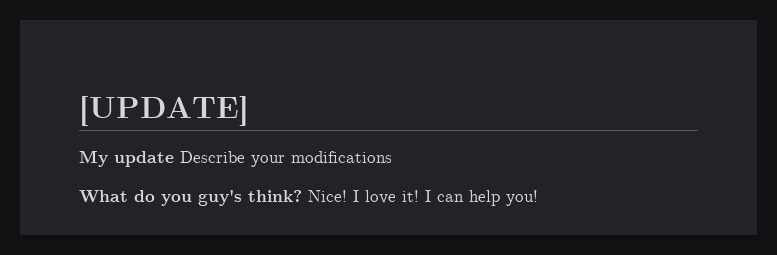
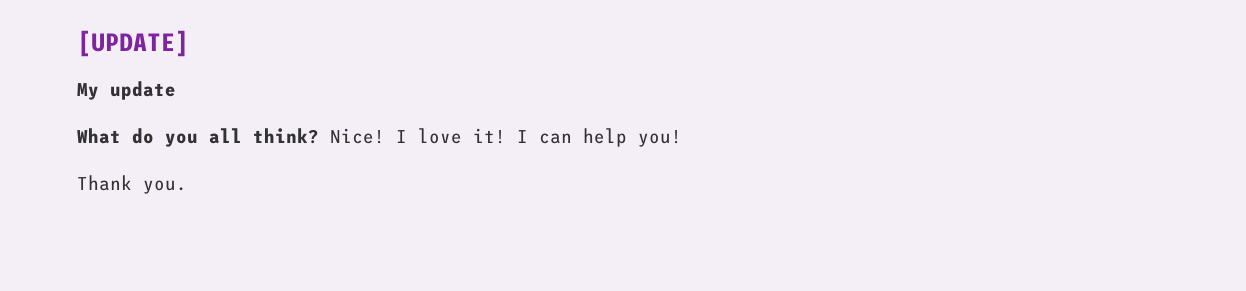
- My update Describe your modifications
+ My update
- What do you guy's think?
+ What do you all think?
+ Thank you.

